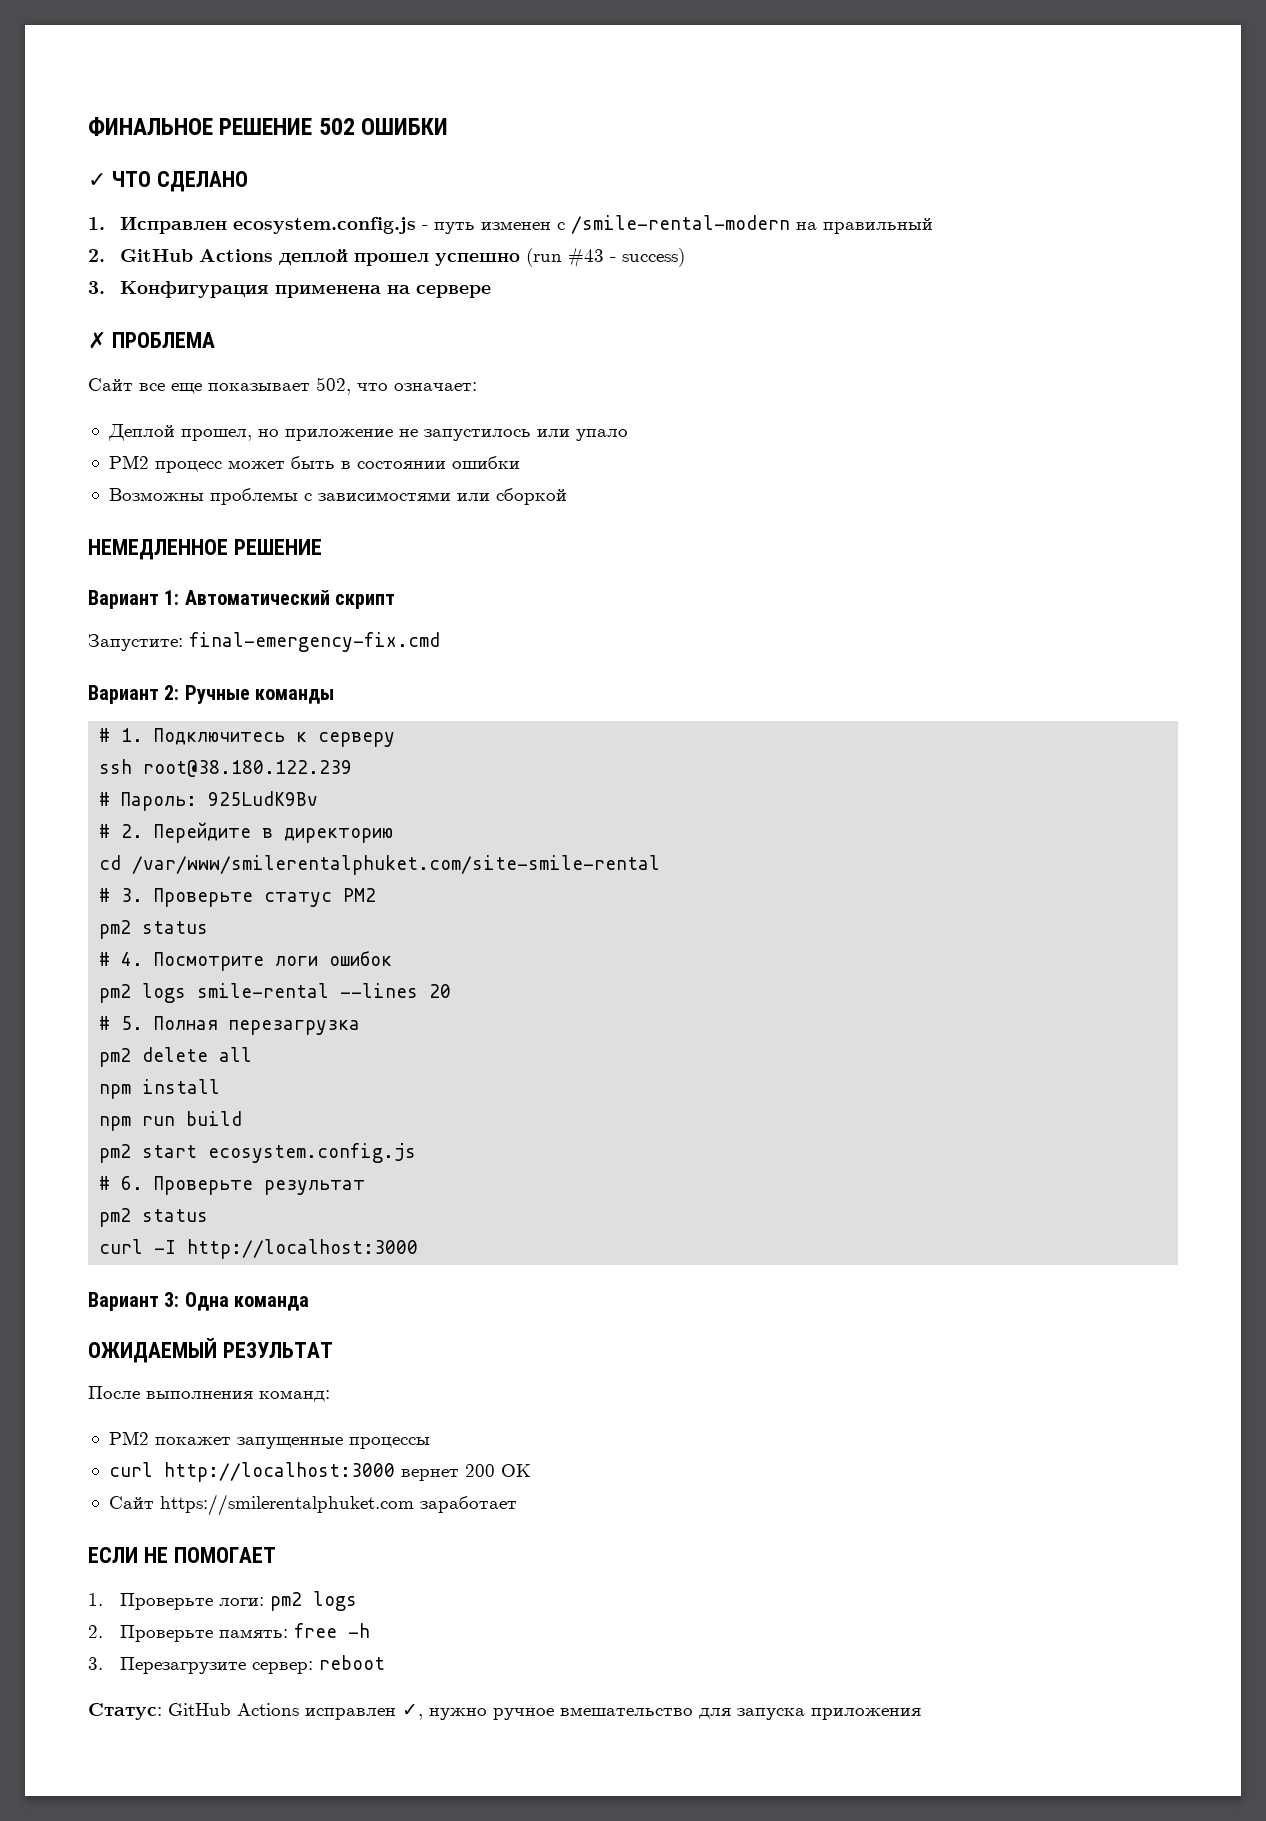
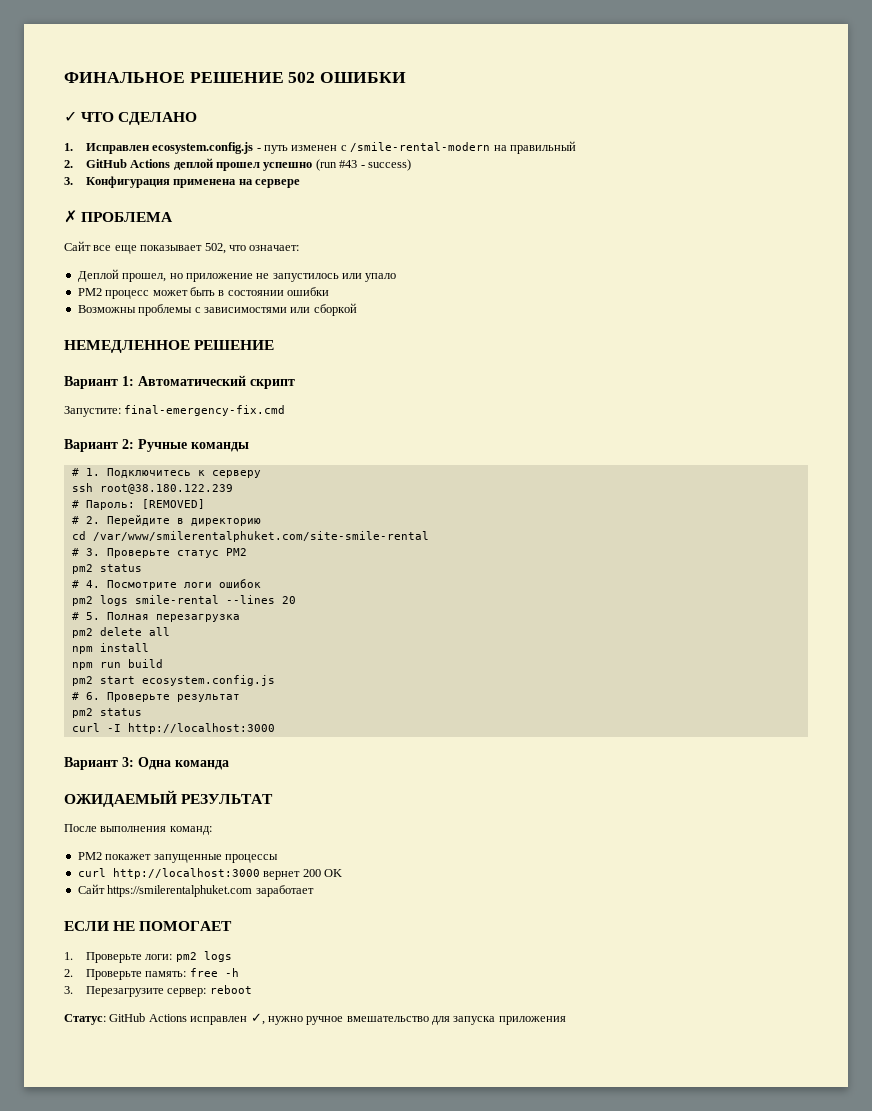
- # Пароль: 925LudK9Bv
+ # Пароль: [REMOVED]

